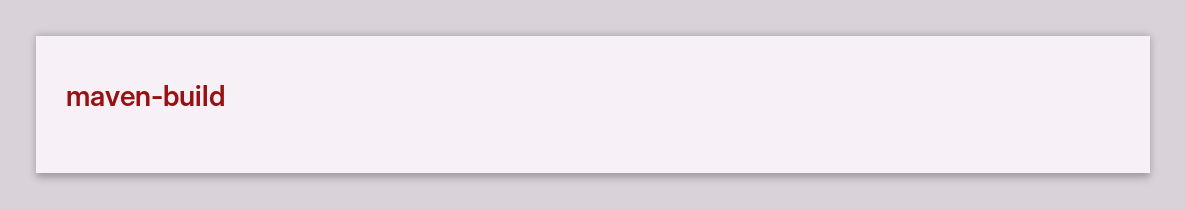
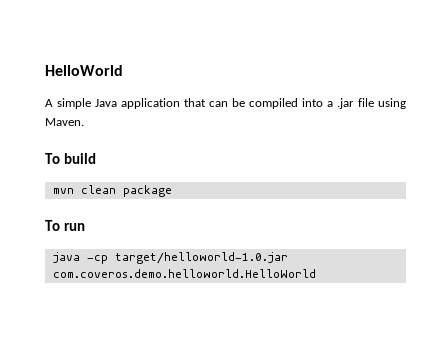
- maven-build
+ HelloWorld
+ A simple Java application that can be compiled into a .jar file using Maven.
+ To build
+ mvn clean package
+ To run
+ java -cp target/helloworld-1.0.jar com.coveros.demo.helloworld.HelloWorld

